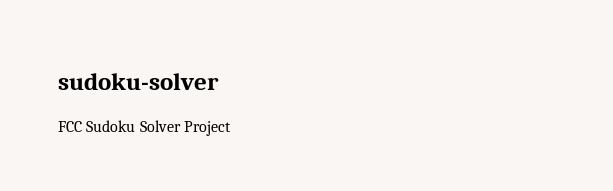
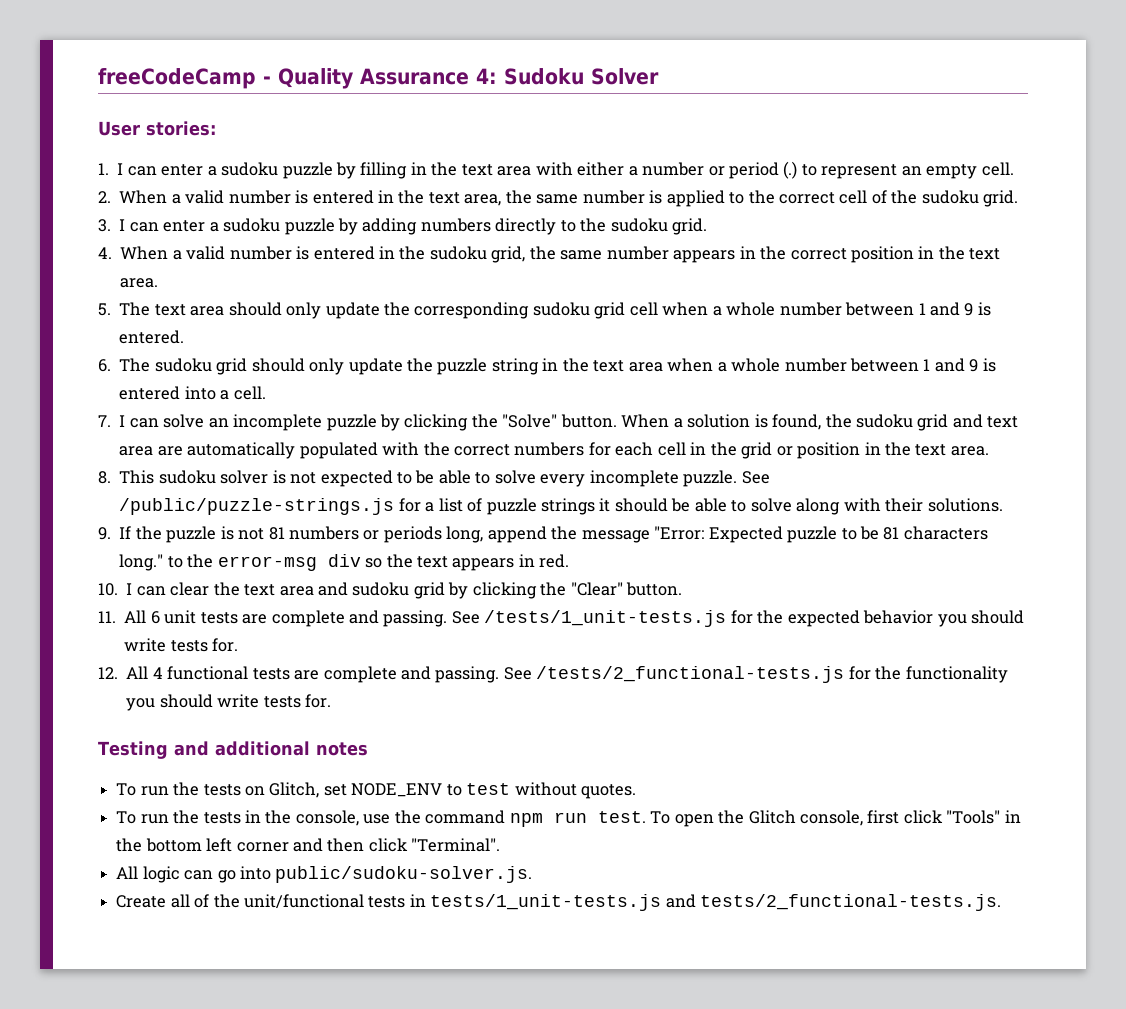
- sudoku-solver
- FCC Sudoku Solver Project
+ freeCodeCamp - Quality Assurance 4: Sudoku Solver
+ User stories:
+ 1. I can enter a sudoku puzzle by filling in the text area with either a number or period (.) to represent an empty cell.
+ 2. When a valid number is entered in the text area, the same number is applied to the correct cell of the sudoku grid.
+ 3. I can enter a sudoku puzzle by adding numbers directly to the sudoku grid.
+ 4. When a valid number is entered in the sudoku grid, the same number appears in the correct position in the text area.
+ 5. The text area should only update the corresponding sudoku grid cell when a whole number between 1 and 9 is entered.
+ 6. The sudoku grid should only update the puzzle string in the text area when a whole number between 1 and 9 is entered into a cell.
+ 7. I can solve an incomplete puzzle by clicking the "Solve" button. When a solution is found, the sudoku grid and text area are automatically populated with the correct numbers for each cell in the grid or position in the text area.
+ 8. This sudoku solver is not expected to be able to solve every incomplete puzzle. See /public/puzzle-strings.js for a list of puzzle strings it should be able to solve along with their solutions.
+ 9. If the puzzle is not 81 numbers or periods long, append the message "Error: Expected puzzle to be 81 characters long." to the error-msg div so the text appears in red.
+ 10. I can clear the text area and sudoku grid by clicking the "Clear" button.
+ 11. All 6 unit tests are complete and passing. See /tests/1_unit-tests.js for the expected behavior you should write tests for.
+ 12. All 4 functional tests are complete and passing. See /tests/2_functional-tests.js for the functionality you should write tests for.
+ Testing and additional notes
+ To run the tests on Glitch, set NODE_ENV to test without quotes.
+ To run the tests in the console, use the command npm run test. To open the Glitch console, first click "Tools" in the bottom left corner and then click "Terminal".
+ All logic can go into public/sudoku-solver.js.
+ Create all of the unit/functional tests in tests/1_unit-tests.js and tests/2_functional-tests.js.

